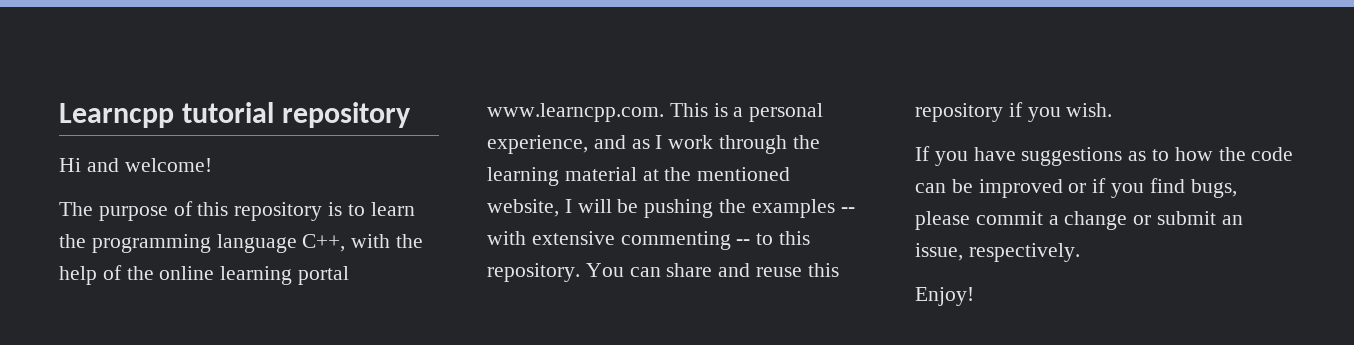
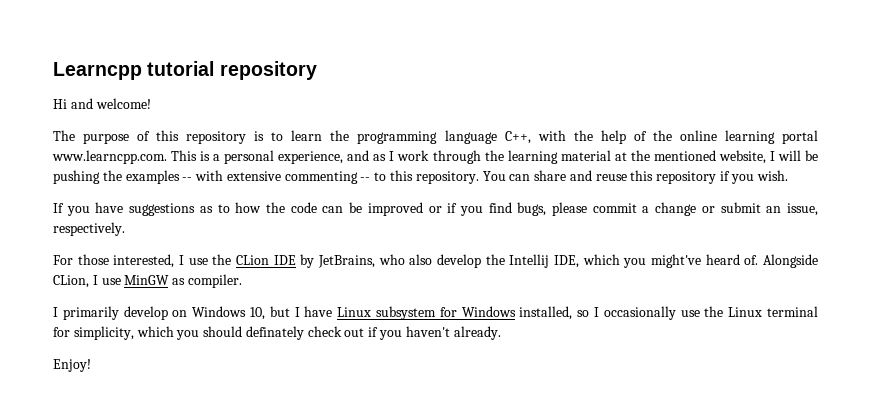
+ For those interested, I use the CLion IDE by JetBrains, who also develop the Intellij IDE, which you might've heard of. Alongside CLion, I use MinGW as compiler.
+ I primarily develop on Windows 10, but I have Linux subsystem for Windows installed, so I occasionally use the Linux terminal for simplicity, which you should definately check out if you haven't already.

